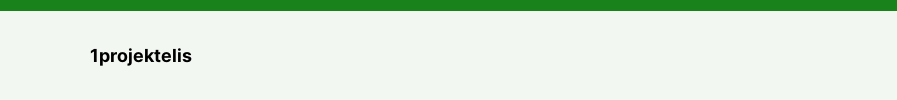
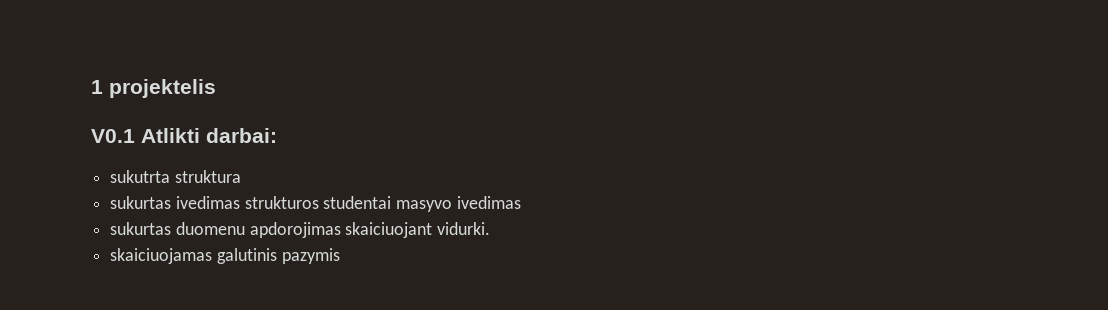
- 1projektelis
+ 1 projektelis
+ V0.1 Atlikti darbai:
+ sukutrta struktura
+ sukurtas ivedimas strukturos studentai masyvo ivedimas
+ sukurtas duomenu apdorojimas skaiciuojant vidurki.
+ skaiciuojamas galutinis pazymis

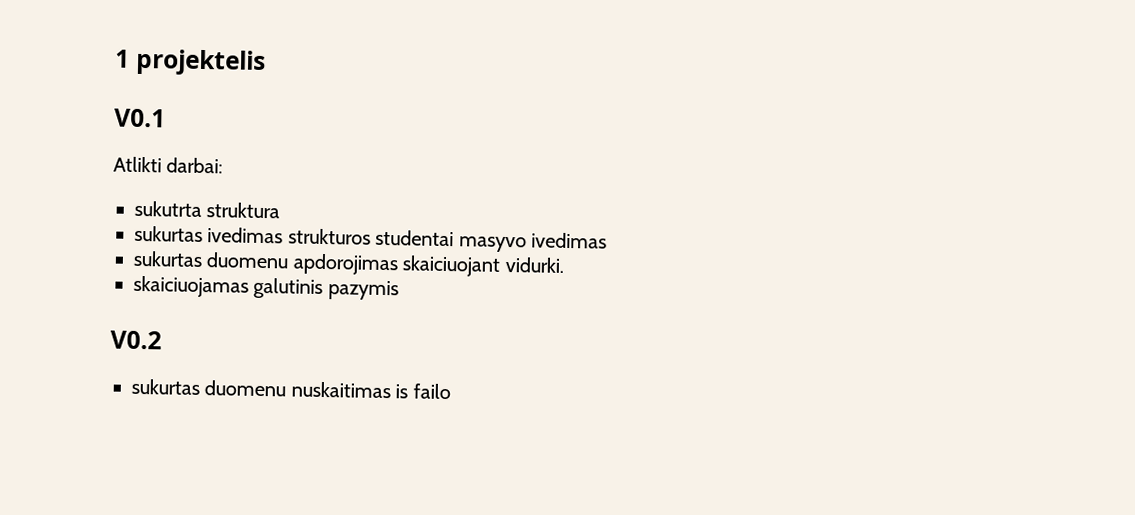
- V0.1 Atlikti darbai:
+ V0.1
+ Atlikti darbai:
+ V0.2
+ sukurtas duomenu nuskaitimas is failo

